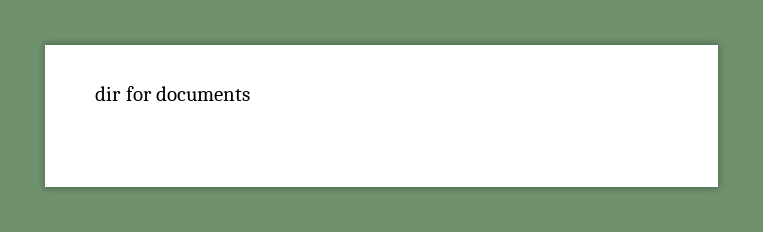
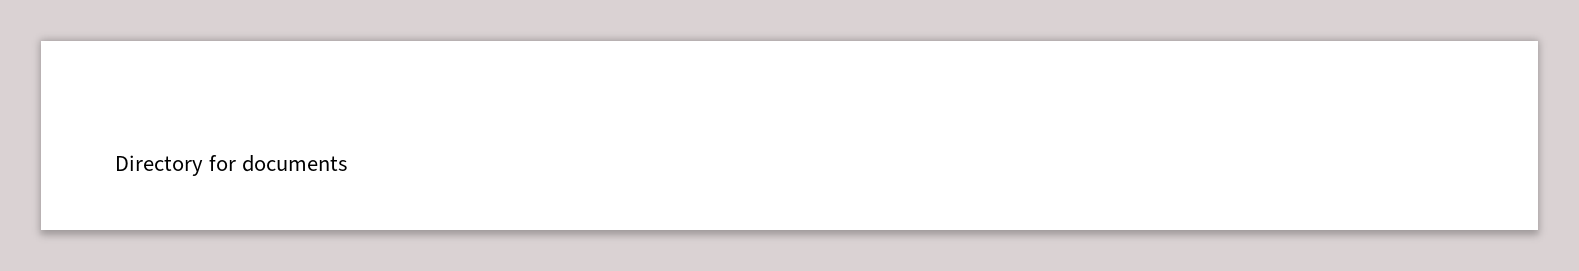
- dir for documents
+ Directory for documents

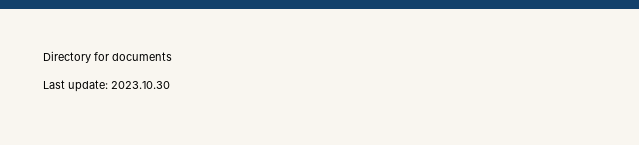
+ Last update: 2023.10.30

